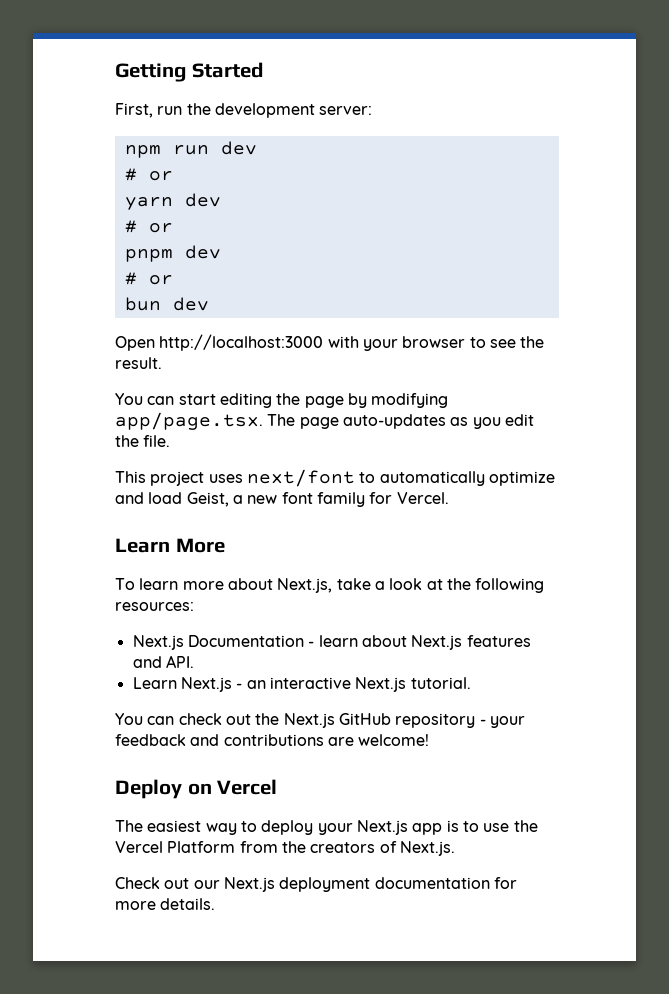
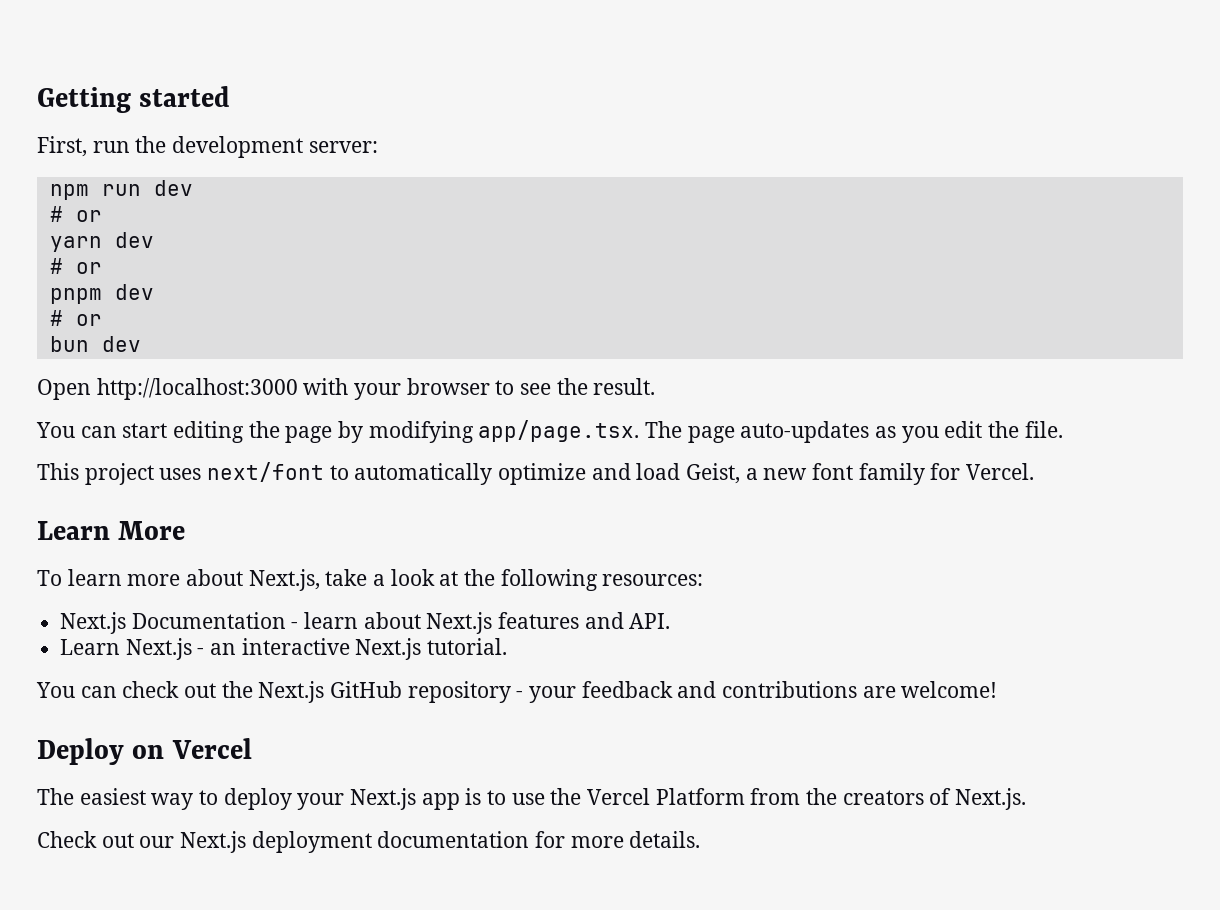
- Getting Started
+ Getting started

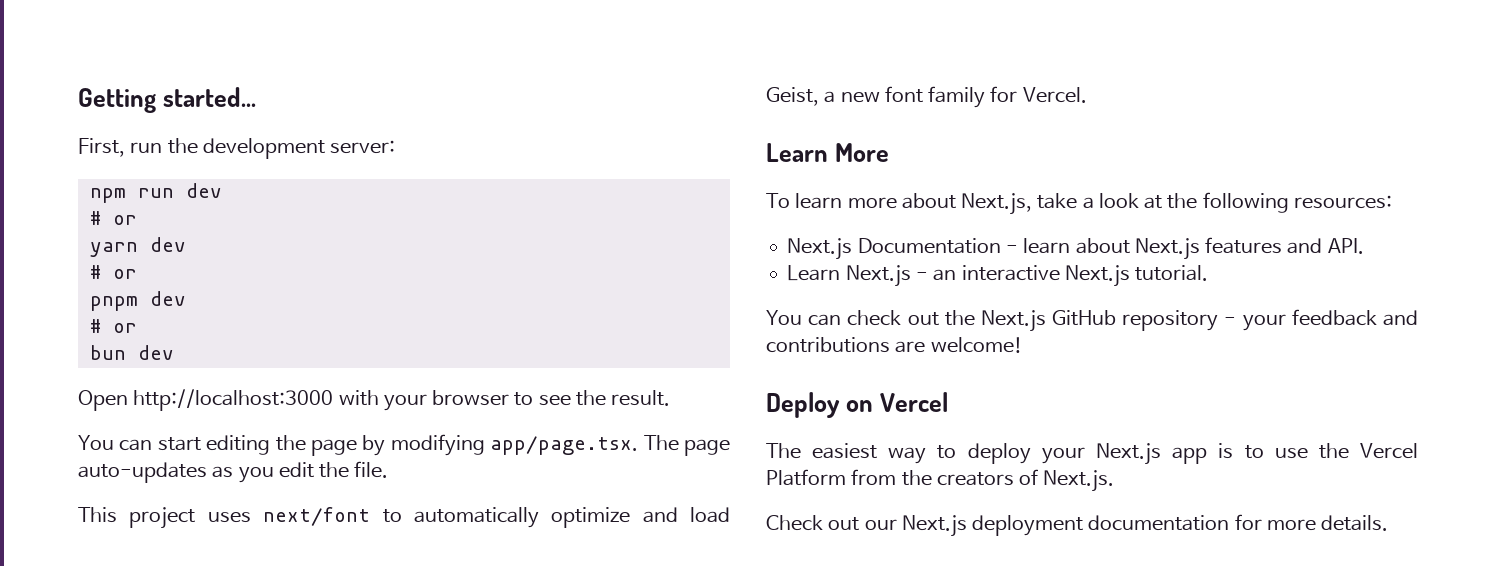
- Getting started
+ Getting started...

